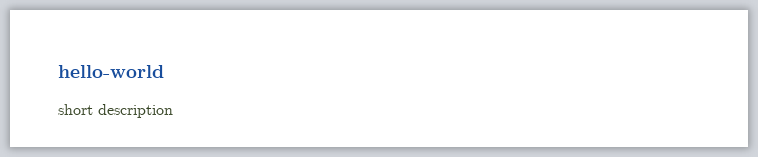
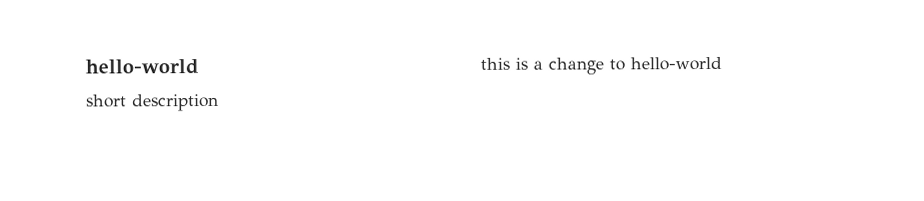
+ this is a change to hello-world

